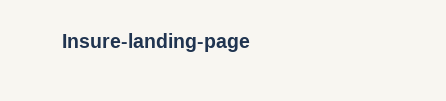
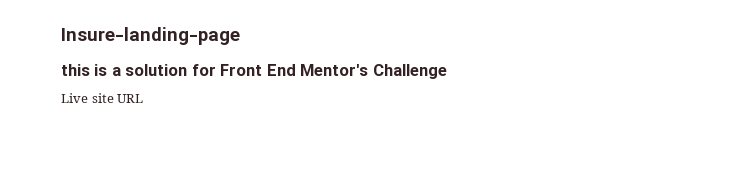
+ this is a solution for Front End Mentor's Challenge
+ Live site URL

